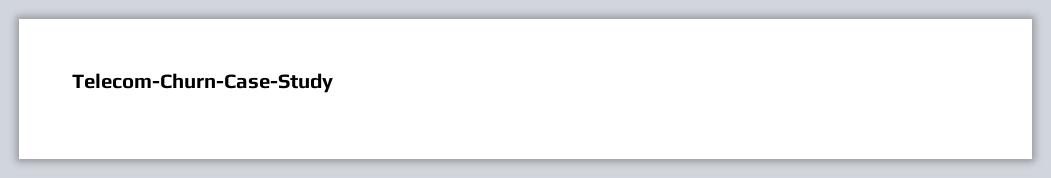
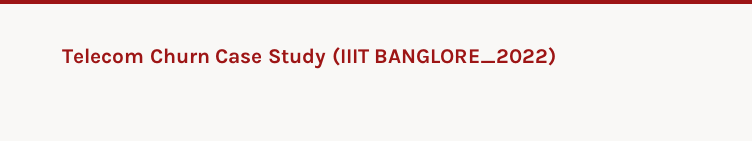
- Telecom-Churn-Case-Study
+ Telecom Churn Case Study (IIIT BANGLORE_2022)

